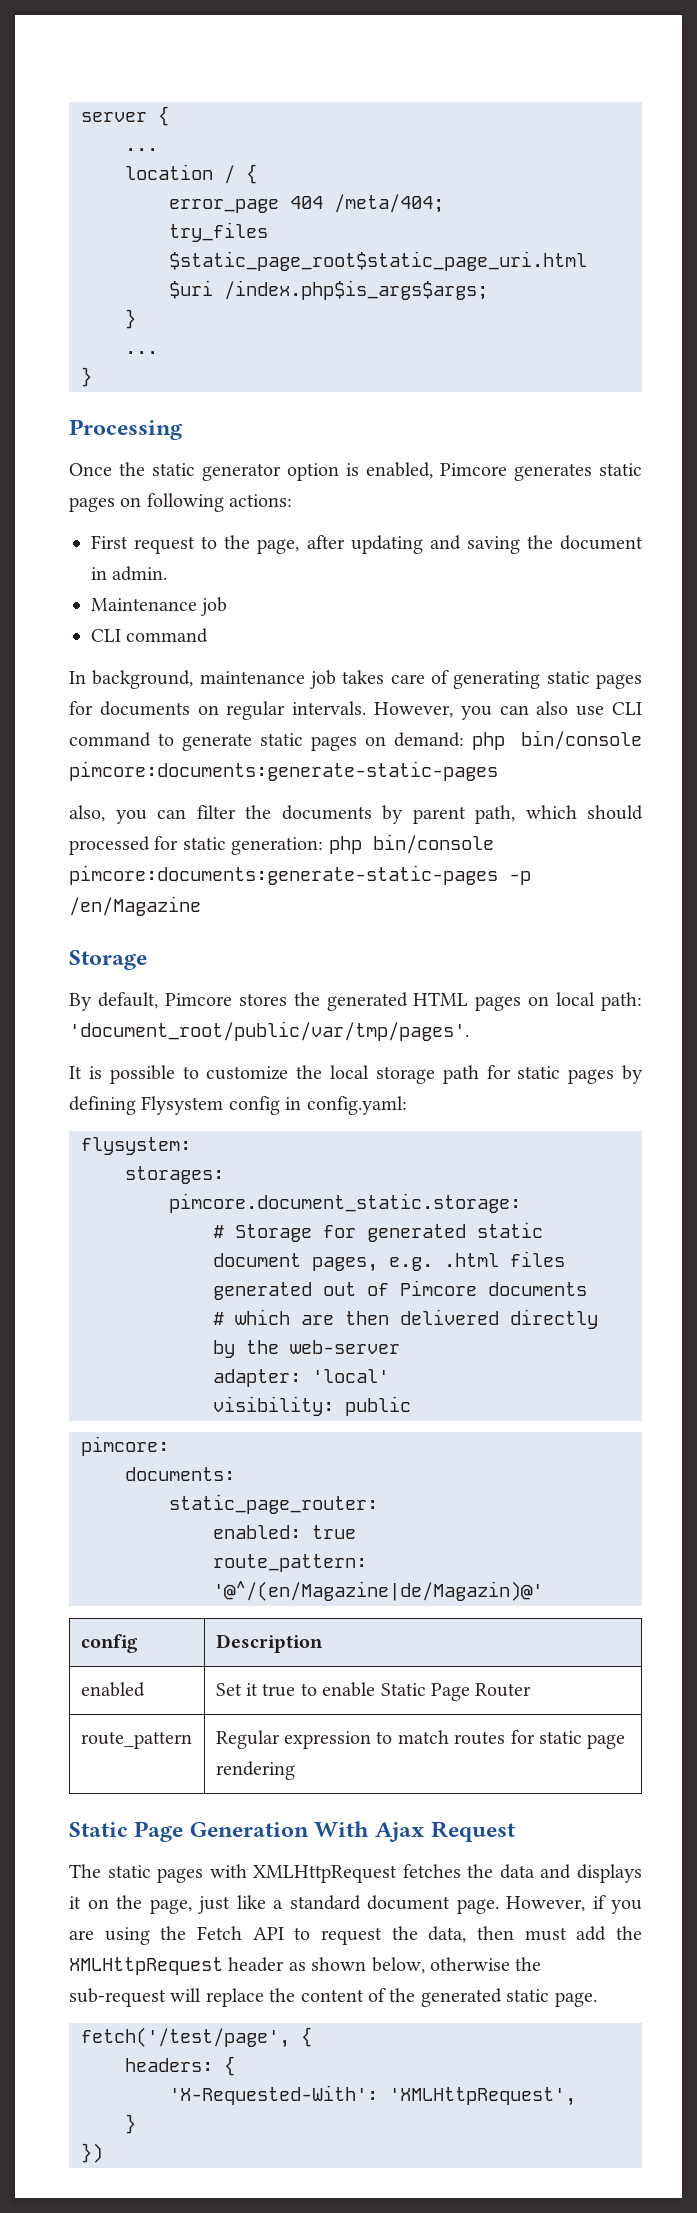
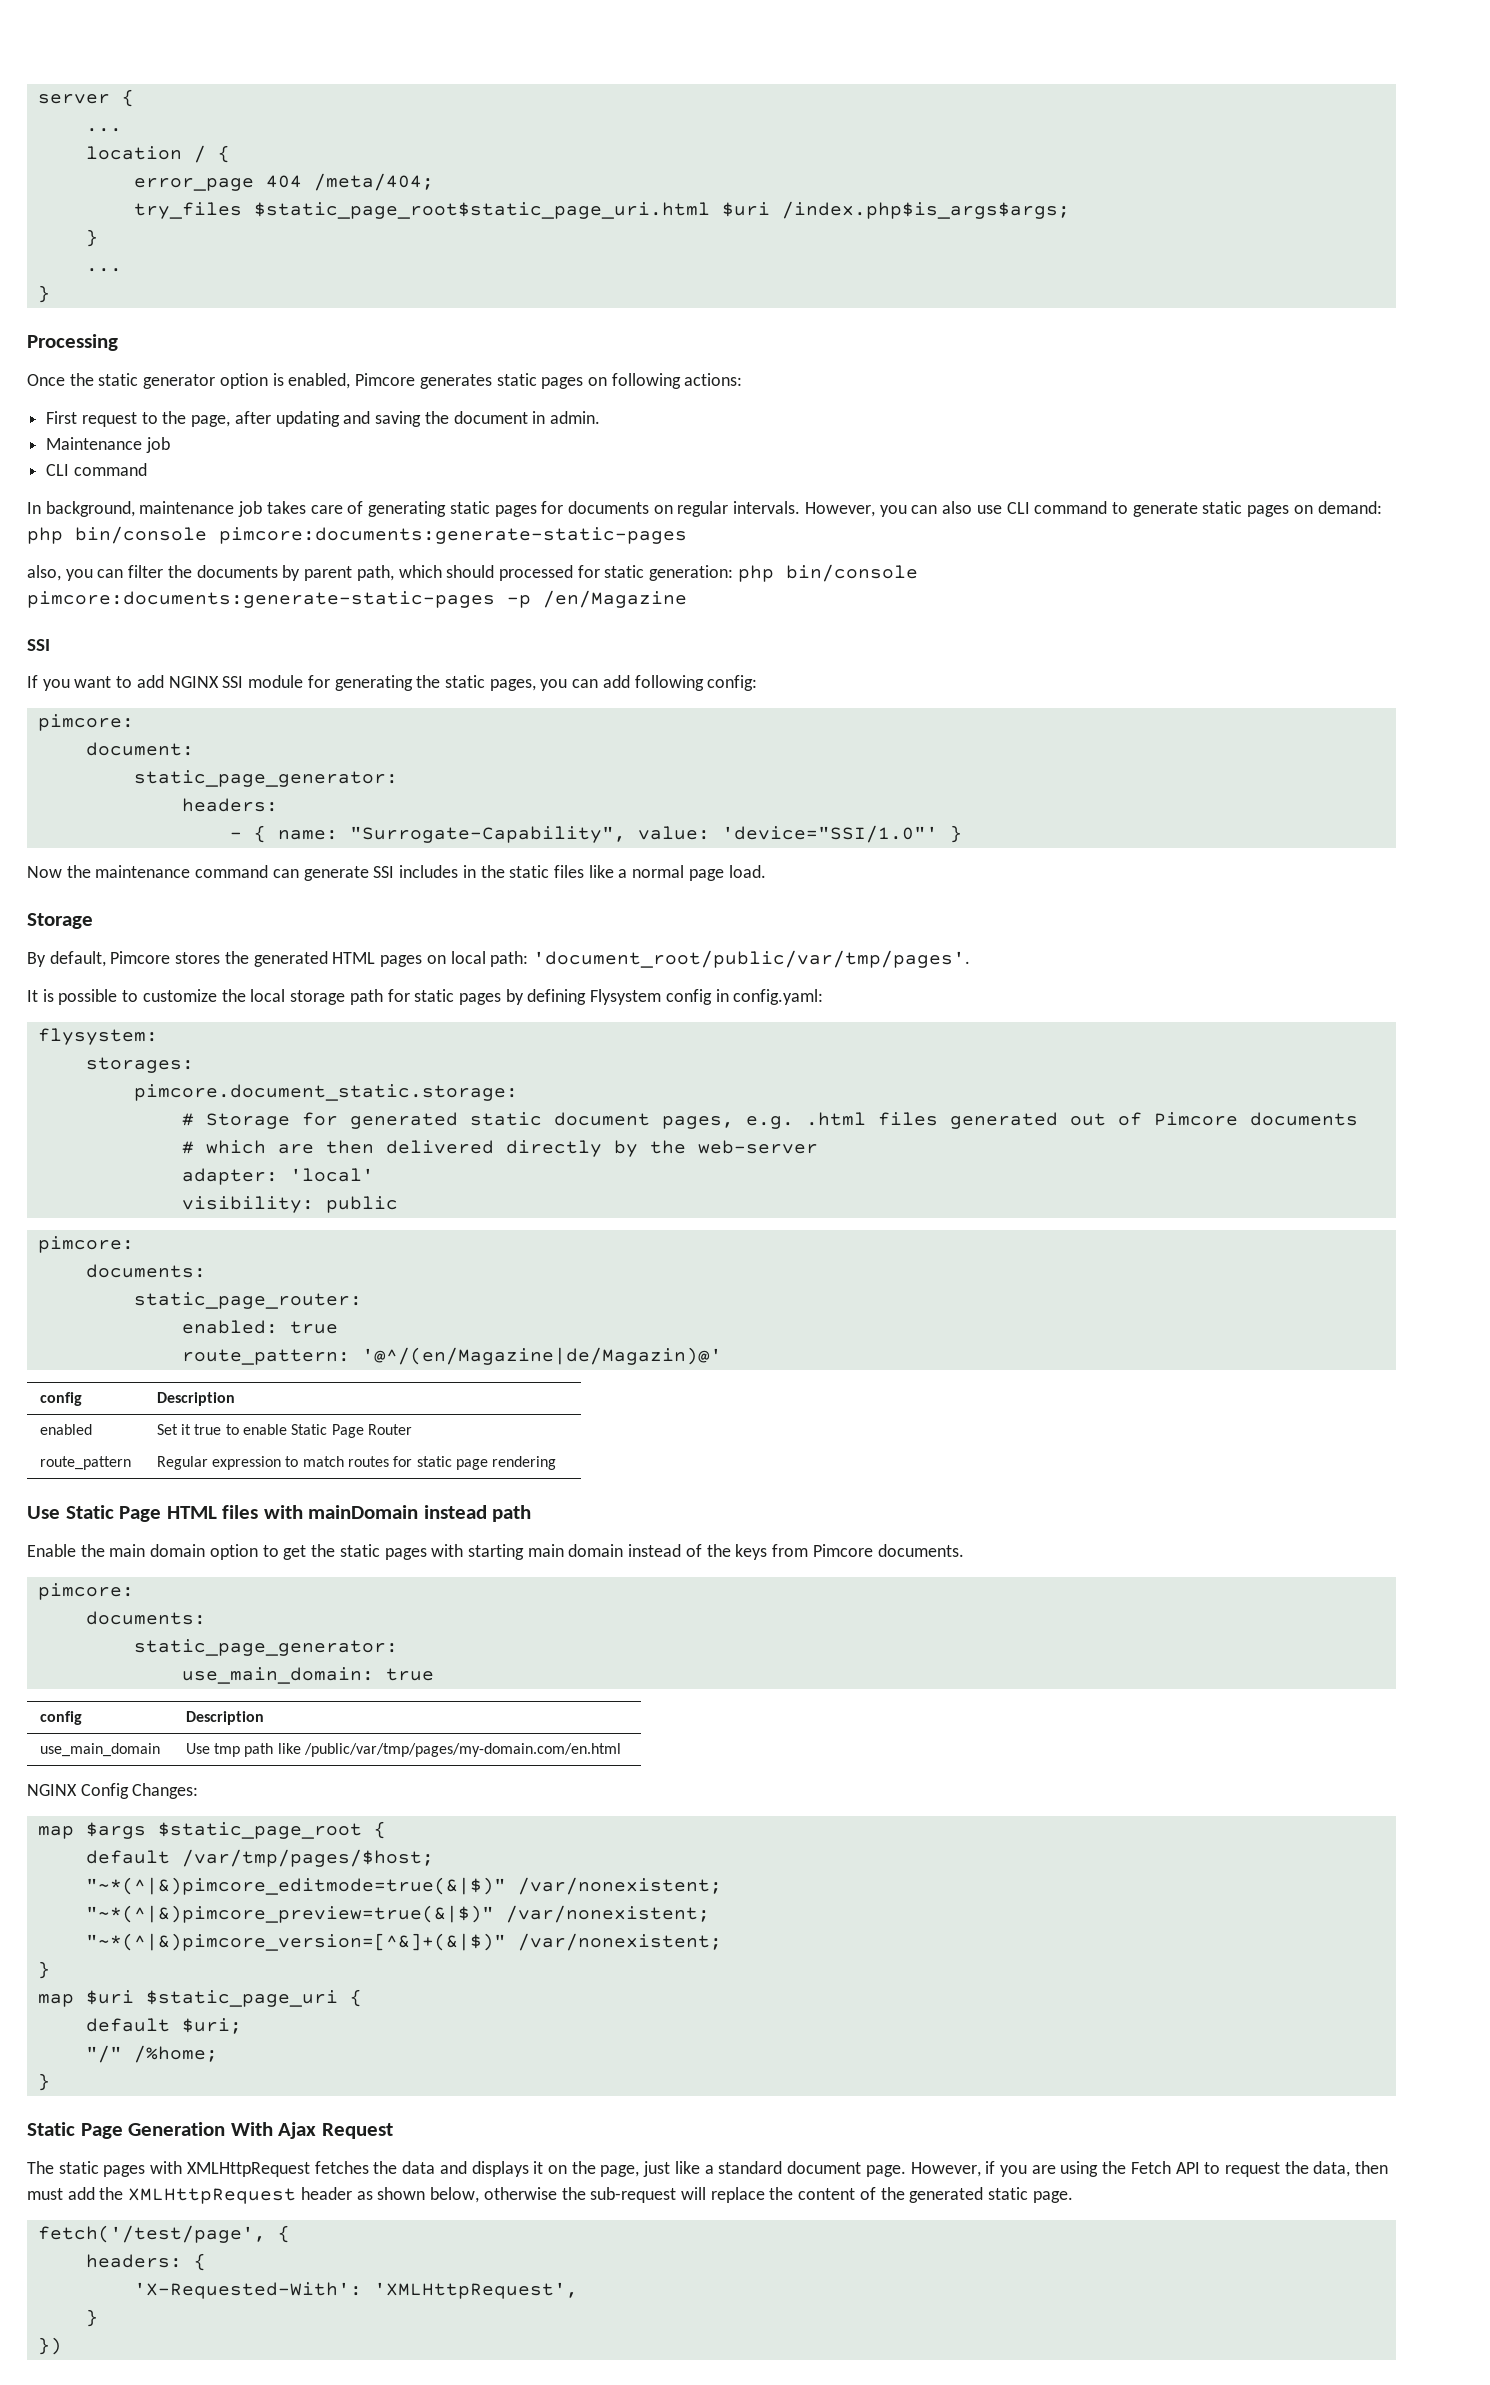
  also, you can filter the documents by parent path, which should processed for static generation: php bin/console pimcore:documents:generate-static-pages -p /en/Magazine
+ SSI
+ If you want to add NGINX SSI module for generating the static pages, you can add following config:
+ pimcore:
+ document:
+ static_page_generator:
+ headers:
+ - { name: "Surrogate-Capability", value: 'device="SSI/1.0"' }
+ Now the maintenance command can generate SSI includes in the static files like a normal page load.
+ Use Static Page HTML files with mainDomain instead path
+ Enable the main domain option to get the static pages with starting main domain instead of the keys from Pimcore documents.
+ pimcore:
+ documents:
+ static_page_generator:
+ use_main_domain: true
+ config | Description
+ use_main_domain | Use tmp path like /public/var/tmp/pages/my-domain.com/en.html
+ NGINX Config Changes:
+ map $args $static_page_root {
+ default /var/tmp/pages/$host;
+ "~*(^|&)pimcore_editmode=true(&|$)" /var/nonexistent;
+ "~*(^|&)pimcore_preview=true(&|$)" /var/nonexistent;
+ "~*(^|&)pimcore_version=[^&]+(&|$)" /var/nonexistent;
+ }
+ map $uri $static_page_uri {
+ default $uri;
+ "/" /%home;
+ }

